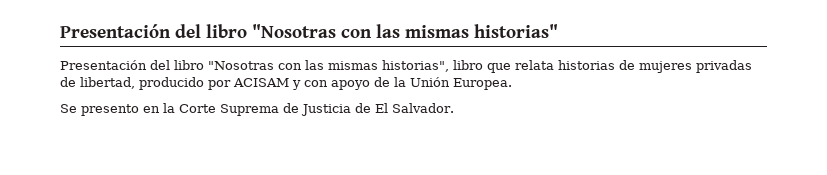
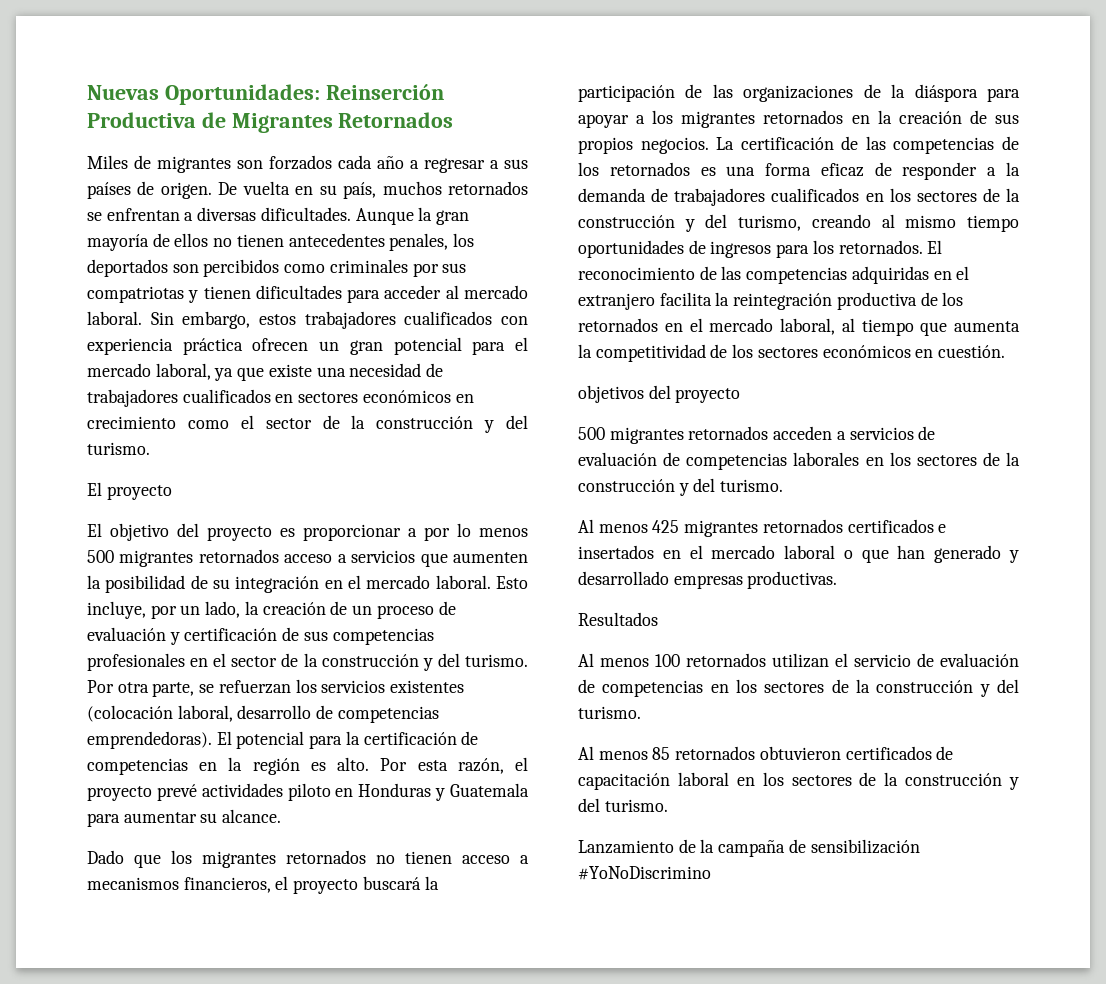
- Presentación del libro "Nosotras con las mismas historias"
- Presentación del libro "Nosotras con las mismas historias", libro que relata historias de mujeres privadas de libertad, producido por ACISAM y con apoyo de la Unión Europea.
- Se presento en la Corte Suprema de Justicia de El Salvador.
+ Nuevas Oportunidades: Reinserción Productiva de Migrantes Retornados
+ Miles de migrantes son forzados cada año a regresar a sus países de origen. De vuelta en su país, muchos retornados se enfrentan a diversas dificultades. Aunque la gran mayoría de ellos no tienen antecedentes penales, los deportados son percibidos como criminales por sus compatriotas y tienen dificultades para acceder al mercado laboral. Sin embargo, estos trabajadores cualificados con experiencia práctica ofrecen un gran potencial para el mercado laboral, ya que existe una necesidad de trabajadores cualificados en sectores económicos en crecimiento como el sector de la construcción y del turismo.
+ El proyecto
+ El objetivo del proyecto es proporcionar a por lo menos 500 migrantes retornados acceso a servicios que aumenten la posibilidad de su integración en el mercado laboral. Esto incluye, por un lado, la creación de un proceso de evaluación y certificación de sus competencias profesionales en el sector de la construcción y del turismo. Por otra parte, se refuerzan los servicios existentes (colocación laboral, desarrollo de competencias emprendedoras). El potencial para la certificación de competencias en la región es alto. Por esta razón, el proyecto prevé actividades piloto en Honduras y Guatemala para aumentar su alcance.
+ Dado que los migrantes retornados no tienen acceso a mecanismos financieros, el proyecto buscará la participación de las organizaciones de la diáspora para apoyar a los migrantes retornados en la creación de sus propios negocios. La certificación de las competencias de los retornados es una forma eficaz de responder a la demanda de trabajadores cualificados en los sectores de la construcción y del turismo, creando al mismo tiempo oportunidades de ingresos para los retornados. El reconocimiento de las competencias adquiridas en el extranjero facilita la reintegración productiva de los retornados en el mercado laboral, al tiempo que aumenta la competitividad de los sectores económicos en cuestión.
+ objetivos del proyecto
+ 500 migrantes retornados acceden a servicios de evaluación de competencias laborales en los sectores de la construcción y del turismo.
+ Al menos 425 migrantes retornados certificados e insertados en el mercado laboral o que han generado y desarrollado empresas productivas.
+ Resultados
+ Al menos 100 retornados utilizan el servicio de evaluación de competencias en los sectores de la construcción y del turismo.
+ Al menos 85 retornados obtuvieron certificados de capacitación laboral en los sectores de la construcción y del turismo.
+ Lanzamiento de la campaña de sensibilización #YoNoDiscrimino

